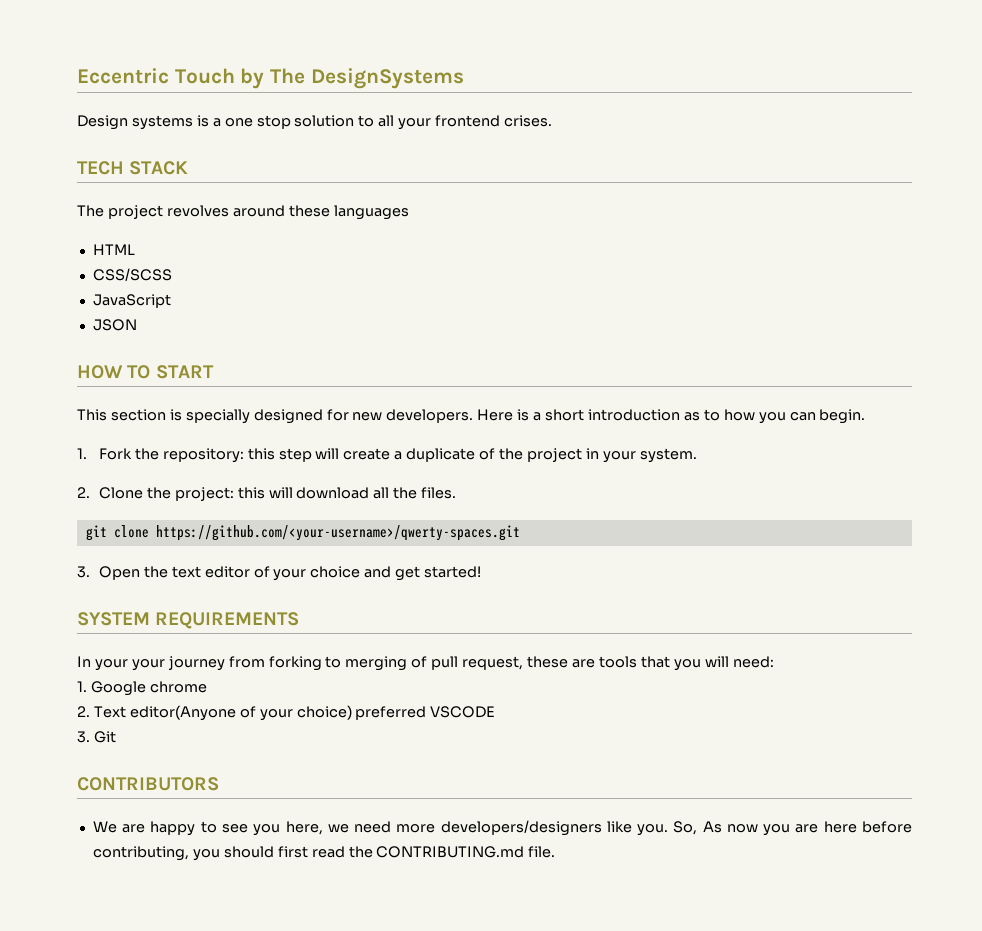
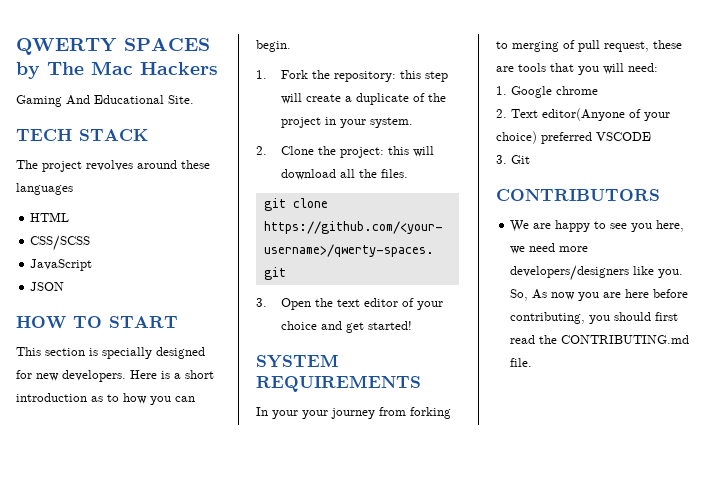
- Eccentric Touch by The DesignSystems
- Design systems is a one stop solution to all your frontend crises.
+ QWERTY SPACES by The Mac Hackers
+ Gaming And Educational Site.

